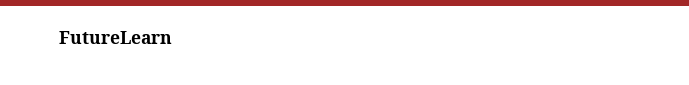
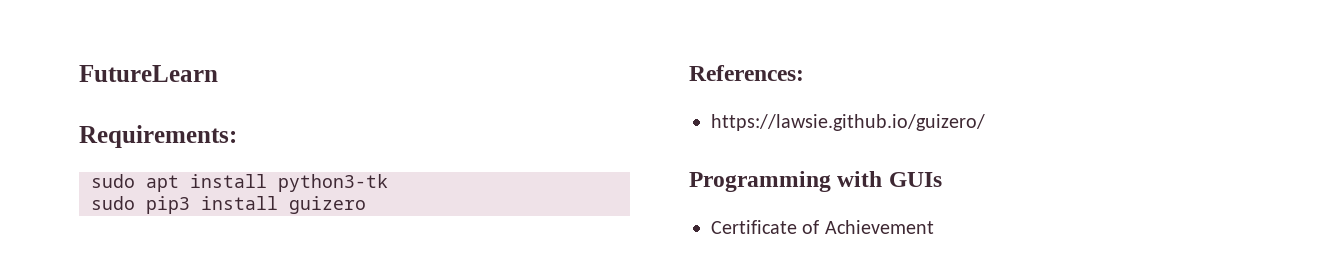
+ Requirements:
+ sudo apt install python3-tk
+ sudo pip3 install guizero
+ References:
+ https://lawsie.github.io/guizero/
+ Programming with GUIs
+ Certificate of Achievement

